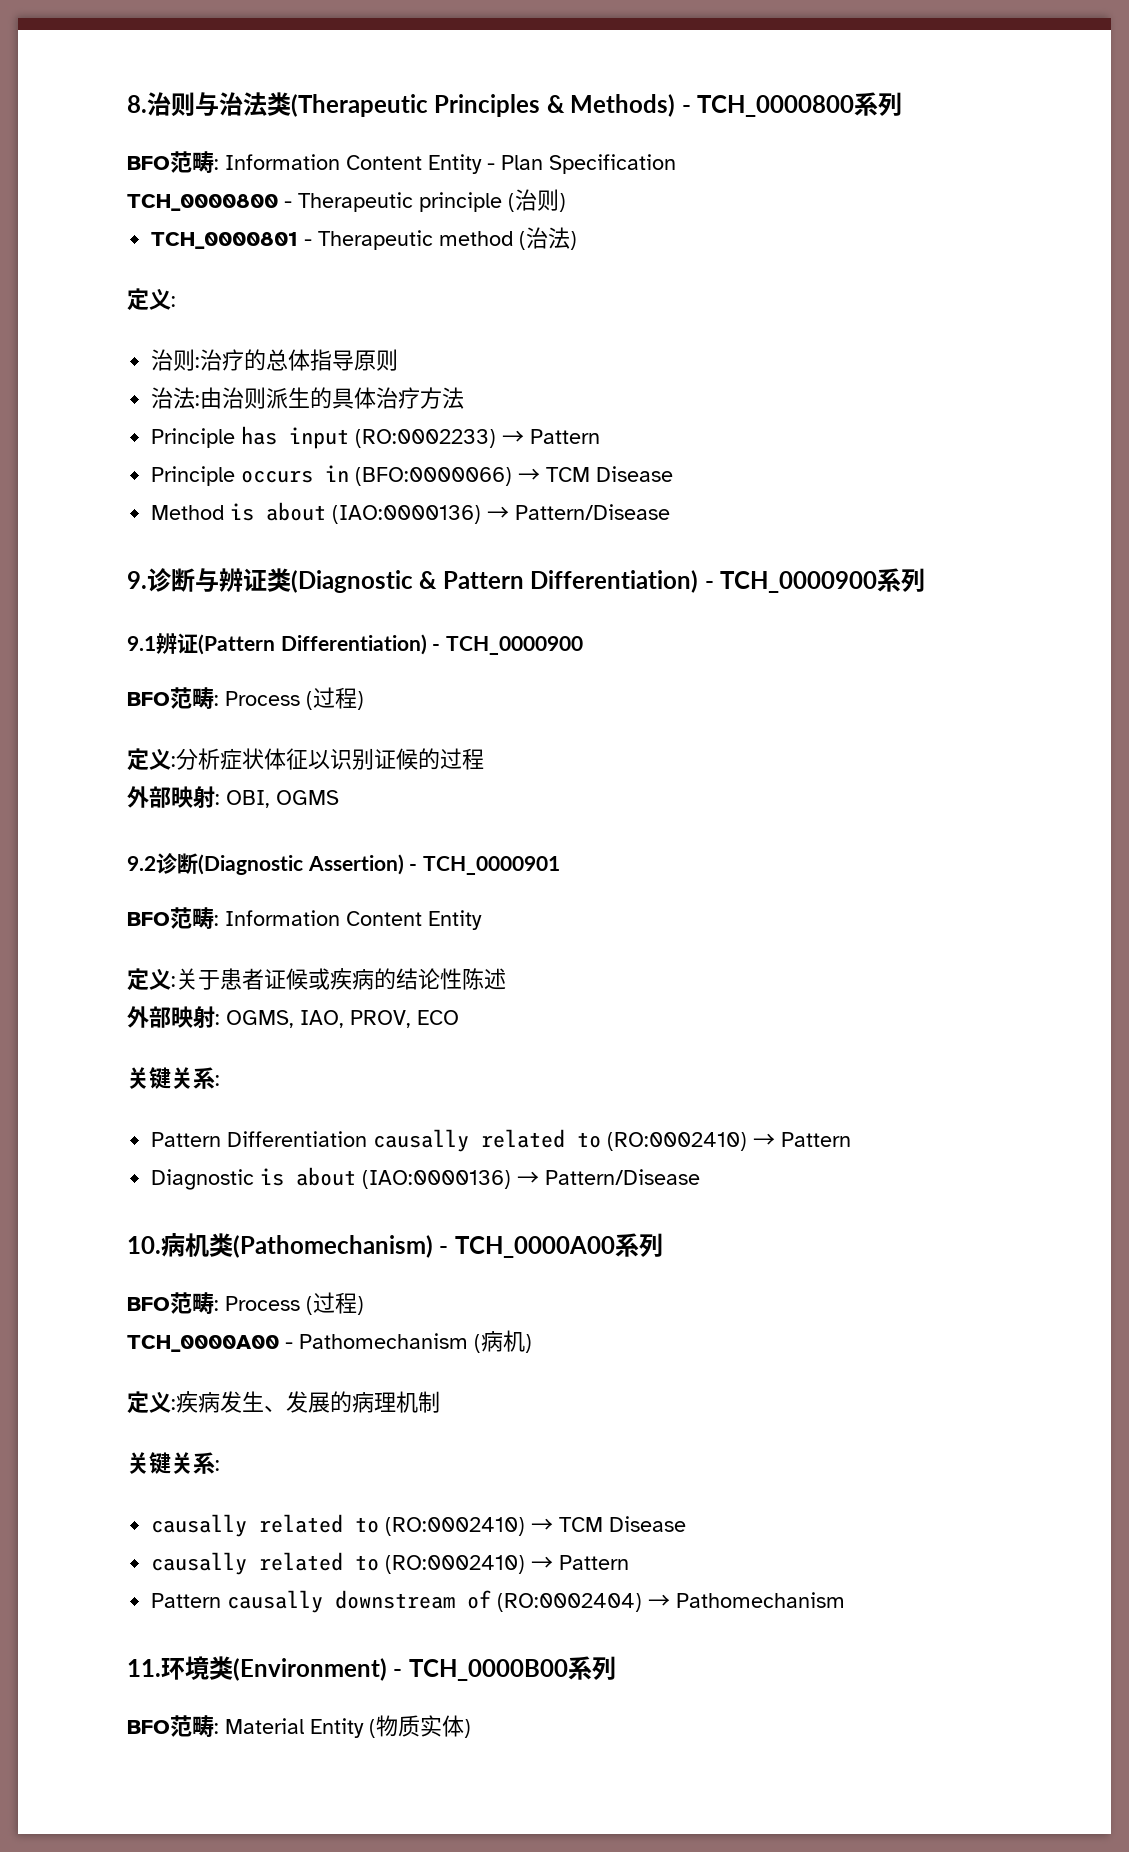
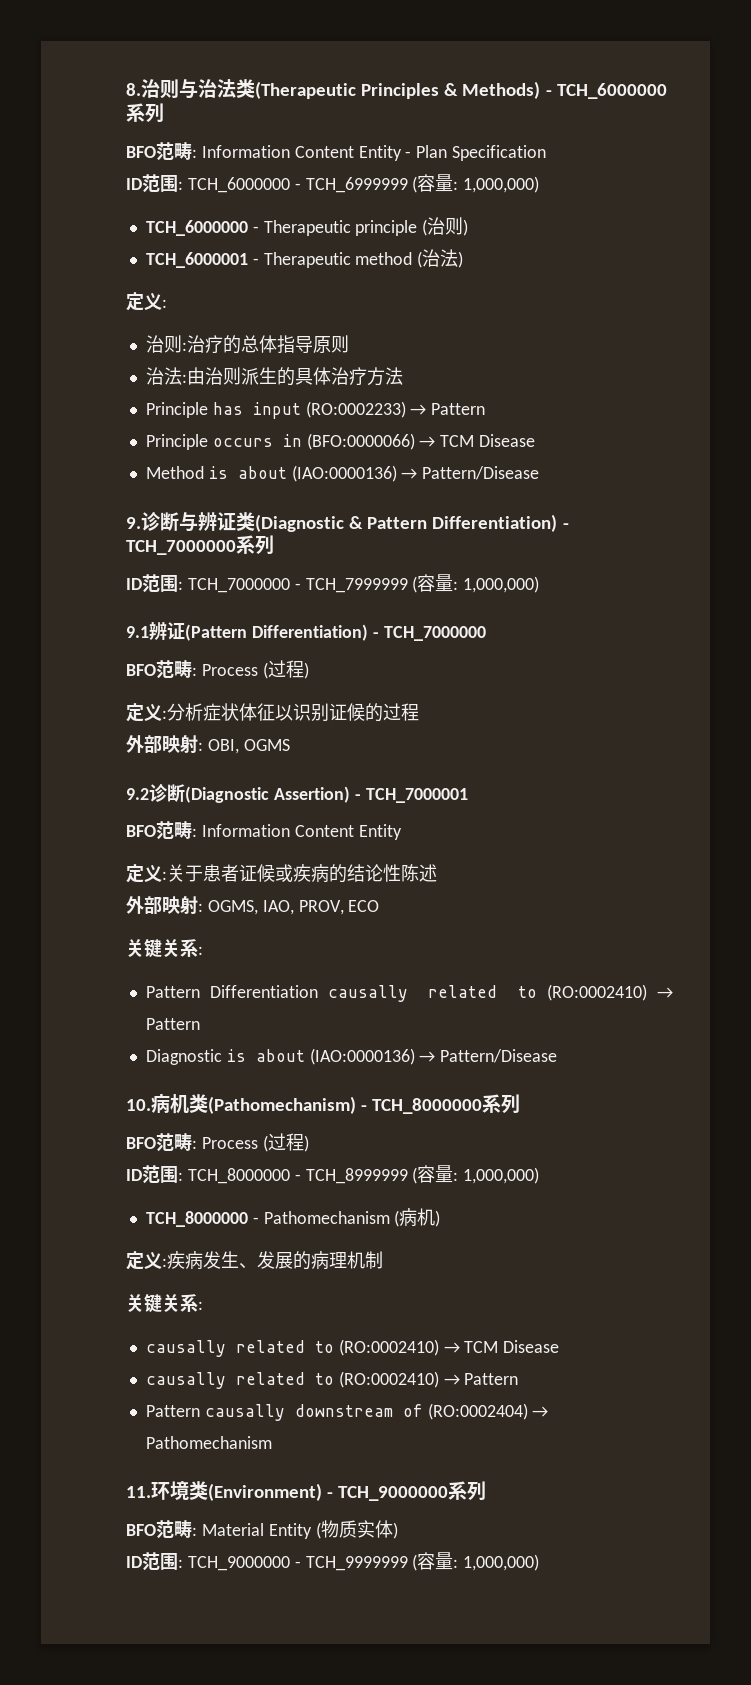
- 8.治则与治法类(Therapeutic Principles & Methods) - TCH_0000800系列
+ 8.治则与治法类(Therapeutic Principles & Methods) - TCH_6000000系列
- TCH_0000800 - Therapeutic principle (治则)
+ ID范围: TCH_6000000 - TCH_6999999 (容量: 1,000,000)
+ TCH_6000000 - Therapeutic principle (治则)
- TCH_0000801 - Therapeutic method (治法)
+ TCH_6000001 - Therapeutic method (治法)
- 9.诊断与辨证类(Diagnostic & Pattern Differentiation) - TCH_0000900系列
+ 9.诊断与辨证类(Diagnostic & Pattern Differentiation) - TCH_7000000系列
+ ID范围: TCH_7000000 - TCH_7999999 (容量: 1,000,000)
- 9.1辨证(Pattern Differentiation) - TCH_0000900
+ 9.1辨证(Pattern Differentiation) - TCH_7000000
- 9.2诊断(Diagnostic Assertion) - TCH_0000901
+ 9.2诊断(Diagnostic Assertion) - TCH_7000001
- 10.病机类(Pathomechanism) - TCH_0000A00系列
+ 10.病机类(Pathomechanism) - TCH_8000000系列
- TCH_0000A00 - Pathomechanism (病机)
+ ID范围: TCH_8000000 - TCH_8999999 (容量: 1,000,000)
+ TCH_8000000 - Pathomechanism (病机)
- 11.环境类(Environment) - TCH_0000B00系列
+ 11.环境类(Environment) - TCH_9000000系列
+ ID范围: TCH_9000000 - TCH_9999999 (容量: 1,000,000)

